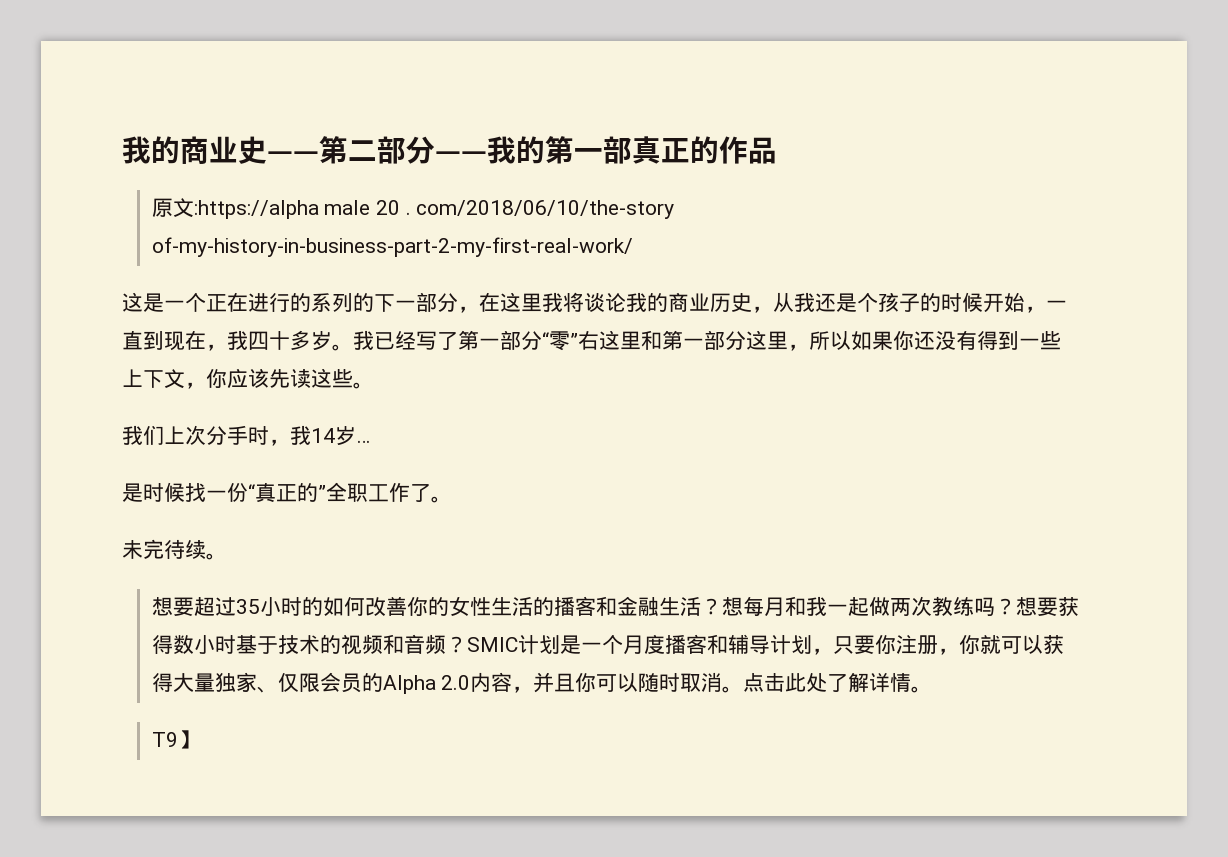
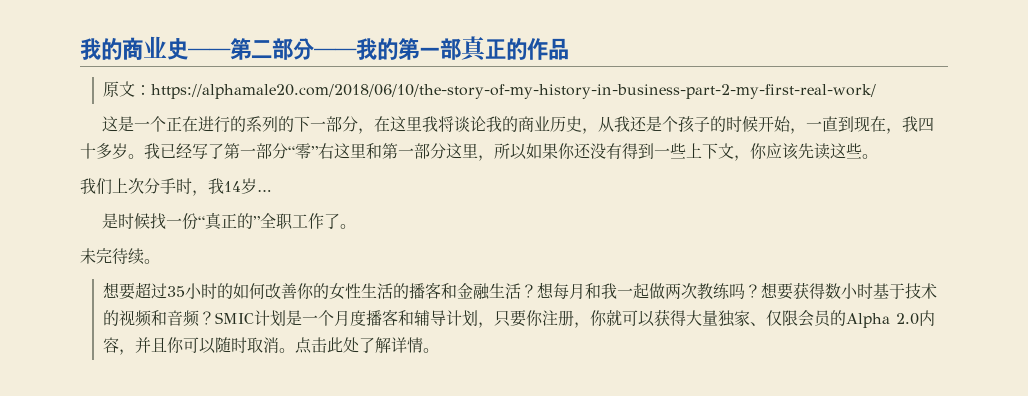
- 原文:https://alpha male 20 . com/2018/06/10/the-story of-my-history-in-business-part-2-my-first-real-work/
+ 原文：https://alphamale20.com/2018/06/10/the-story-of-my-history-in-business-part-2-my-first-real-work/
- T9】

